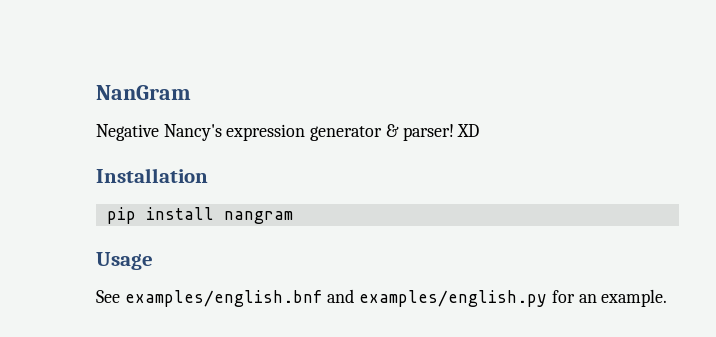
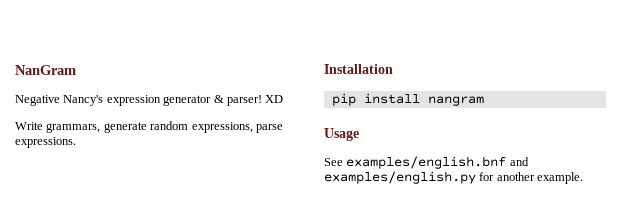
+ Write grammars, generate random expressions, parse expressions.
- See examples/english.bnf and examples/english.py for an example.
+ See examples/english.bnf and examples/english.py for another example.

